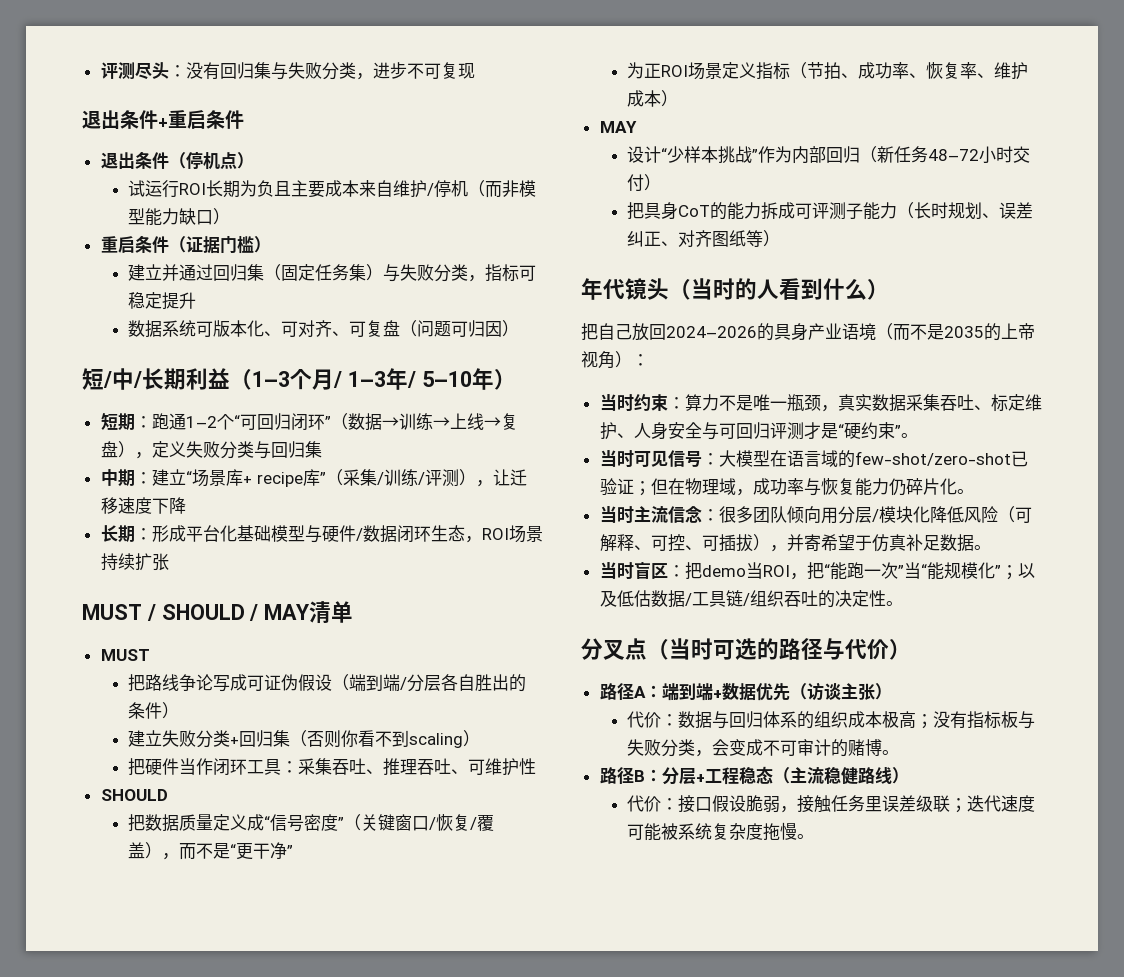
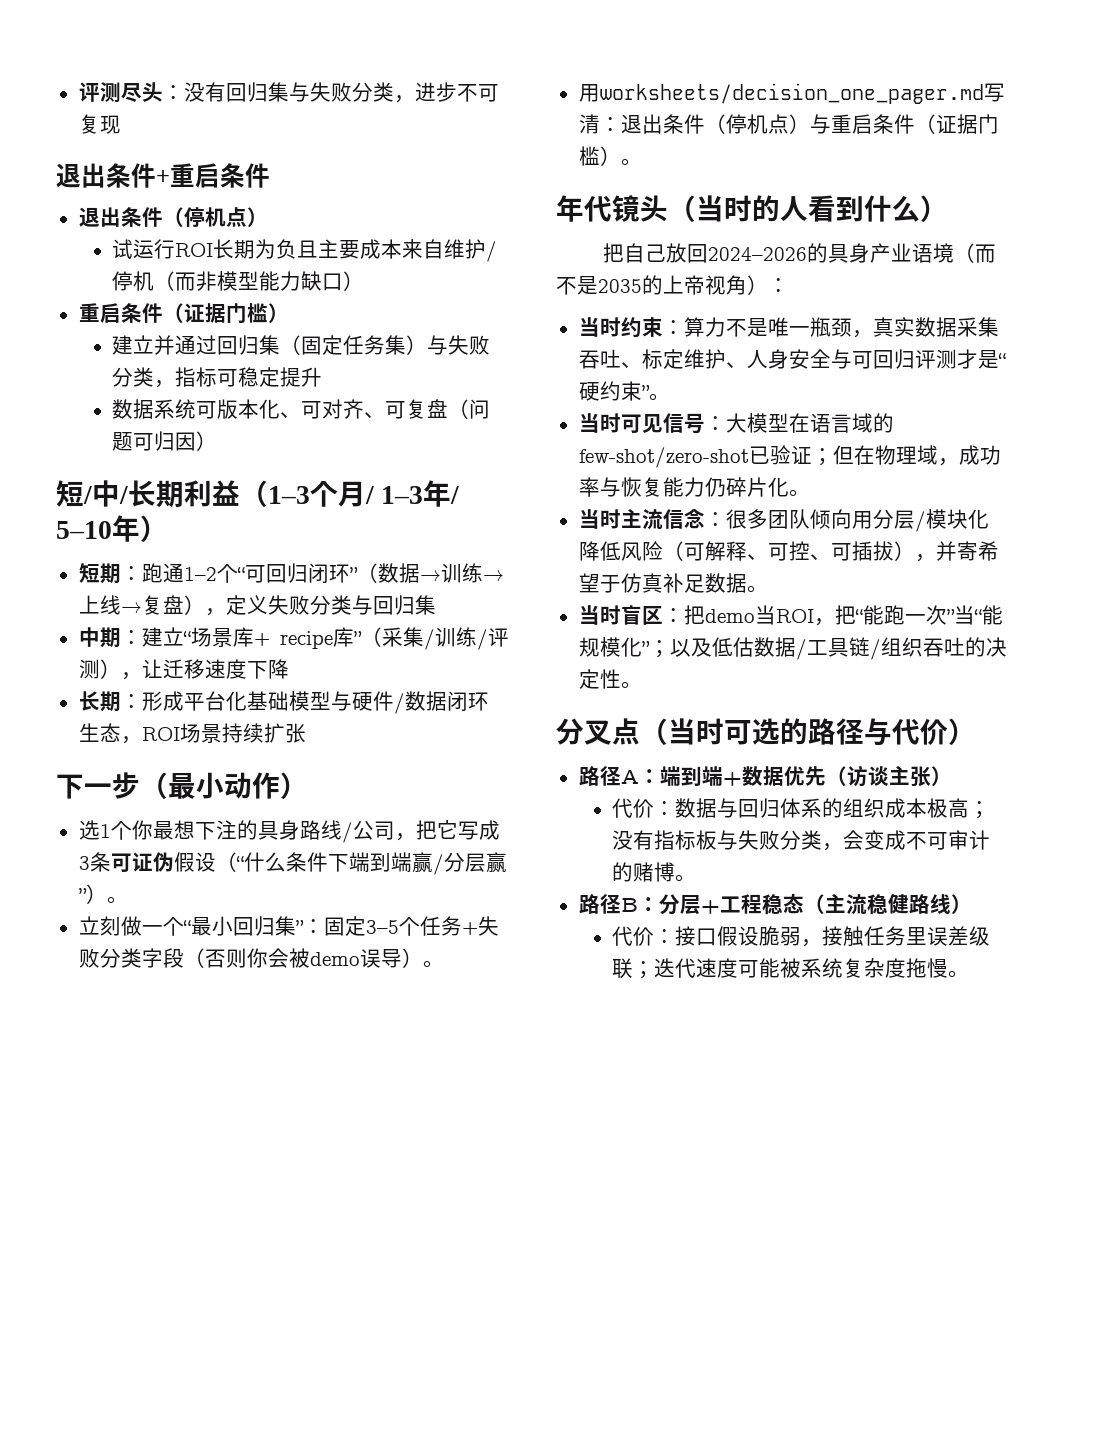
- MUST / SHOULD / MAY清单
- MUST
- 把路线争论写成可证伪假设（端到端/分层各自胜出的条件）
- 建立失败分类+回归集（否则你看不到scaling）
- 把硬件当作闭环工具：采集吞吐、推理吞吐、可维护性
- SHOULD
- 把数据质量定义成“信号密度”（关键窗口/恢复/覆盖），而不是“更干净”
- 为正ROI场景定义指标（节拍、成功率、恢复率、维护成本）
- MAY
- 设计“少样本挑战”作为内部回归（新任务48–72小时交付）
- 把具身CoT的能力拆成可评测子能力（长时规划、误差纠正、对齐图纸等）
+ 下一步（最小动作）
+ 选1个你最想下注的具身路线/公司，把它写成3条可证伪假设（“什么条件下端到端赢/分层赢”）。
+ 立刻做一个“最小回归集”：固定3–5个任务+失败分类字段（否则你会被demo误导）。
+ 用worksheets/decision_one_pager.md写清：退出条件（停机点）与重启条件（证据门槛）。

